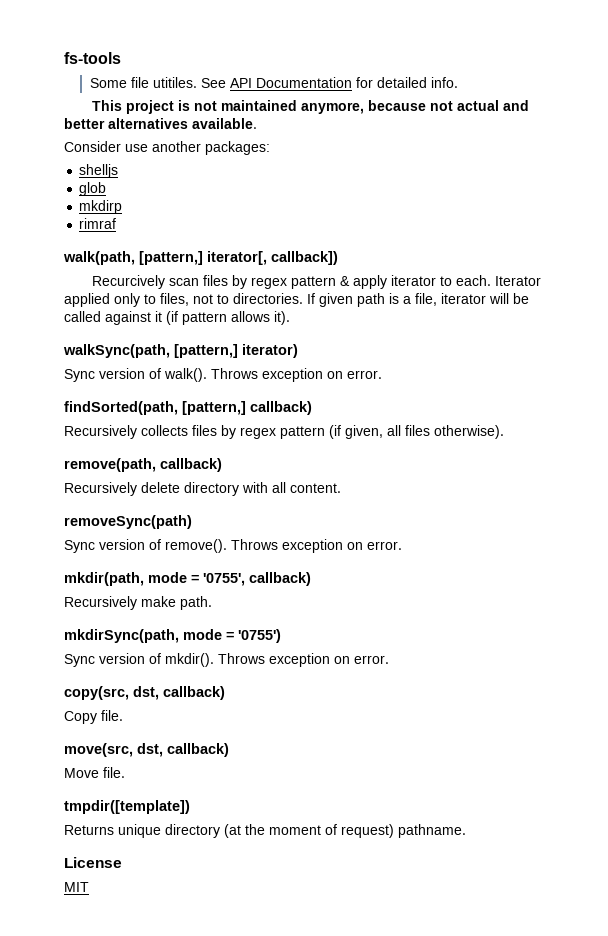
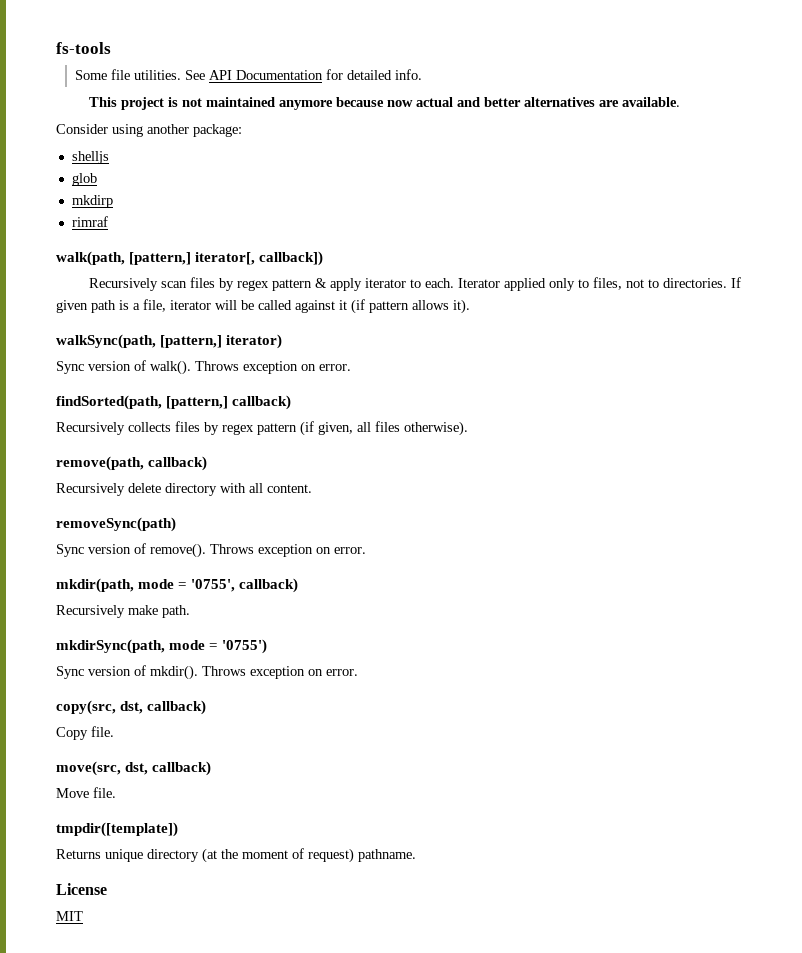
- Some file utitiles.
+ Some file utilities.
- This project is not maintained anymore, because not actual and better alternatives available.
+ This project is not maintained anymore because now actual and better alternatives are available.
- Consider use another packages:
+ Consider using another package:
- Recurcively scan files by regex pattern & apply iterator to each.
+ Recursively scan files by regex pattern & apply iterator to each.

